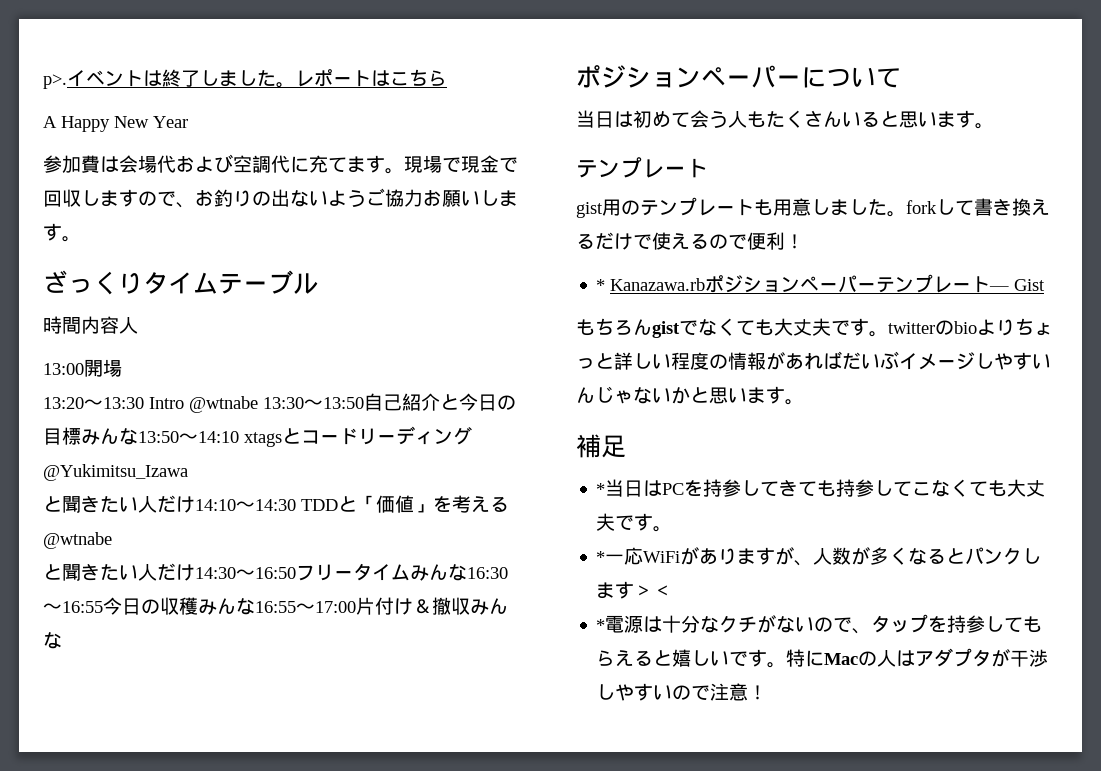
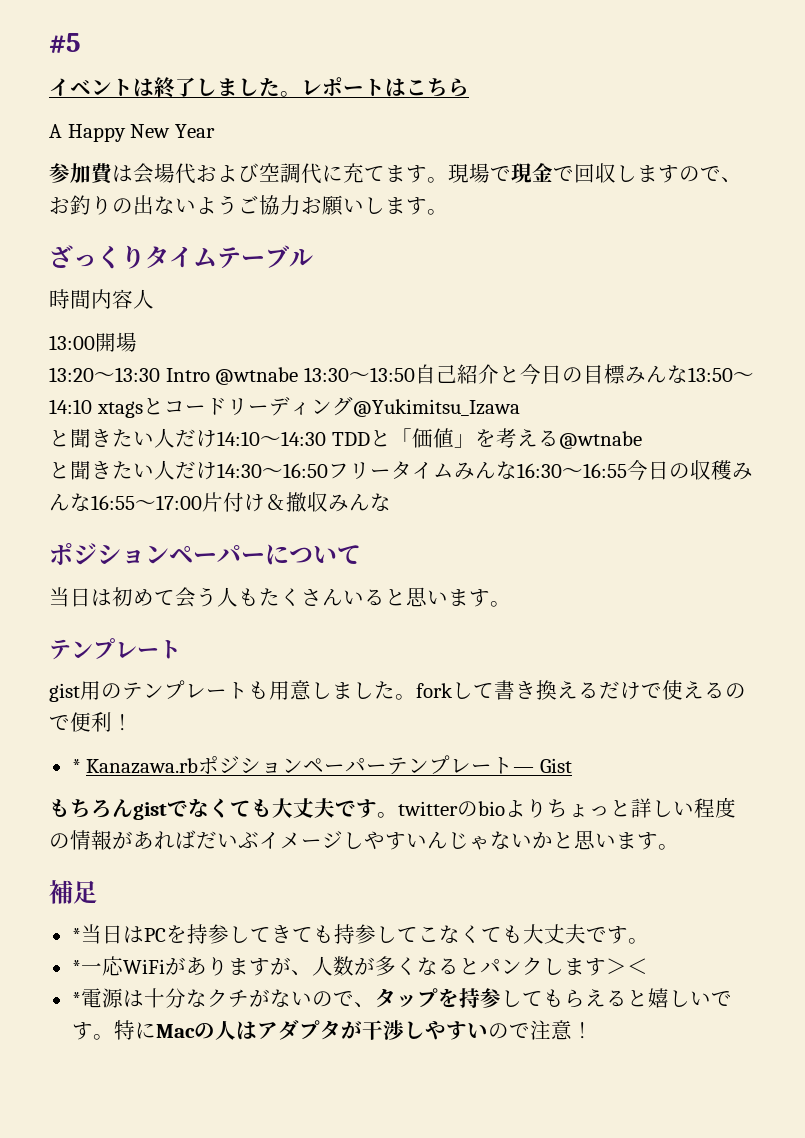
- p>.イベントは終了しました。
+ #5
+ イベントは終了しました。

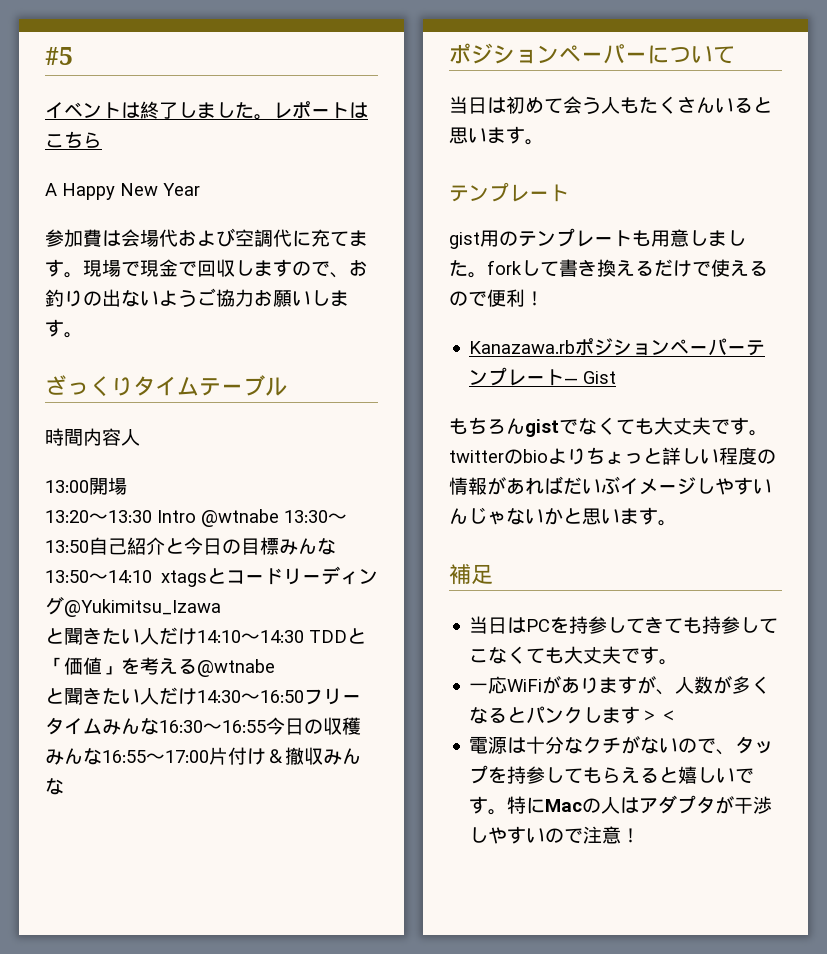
- * Kanazawa.rbポジションペーパーテンプレート— Gist
+ Kanazawa.rbポジションペーパーテンプレート— Gist
- *当日はPCを持参してきても持参してこなくても大丈夫です。
+ 当日はPCを持参してきても持参してこなくても大丈夫です。
- *一応WiFiがありますが、人数が多くなるとパンクします＞＜
+ 一応WiFiがありますが、人数が多くなるとパンクします＞＜
- *電源は十分なクチがないので、タップを持参してもらえると嬉しいです。
+ 電源は十分なクチがないので、タップを持参してもらえると嬉しいです。

